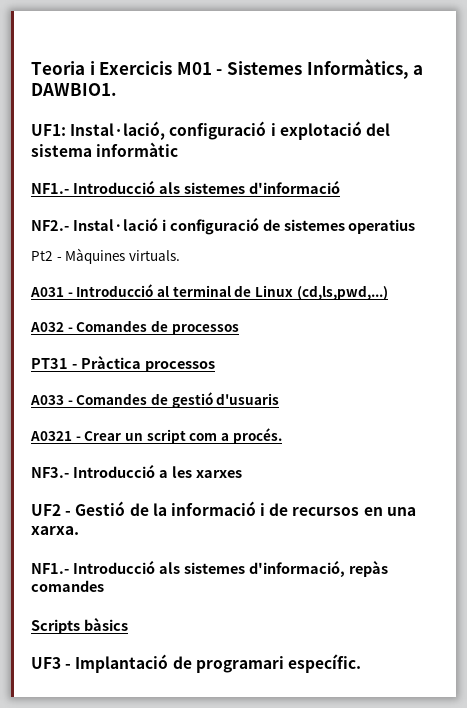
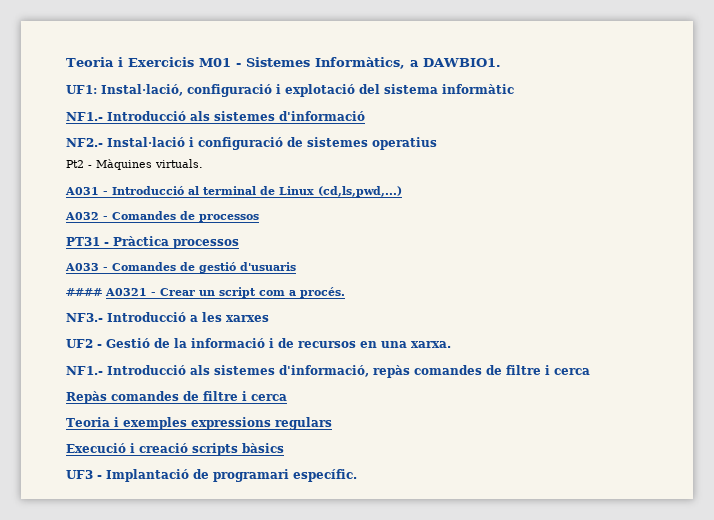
- A0321 - Crear un script com a procés.
+ #### A0321 - Crear un script com a procés.
- NF1.- Introducció als sistemes d'informació, repàs comandes
- Scripts bàsics
+ NF1.- Introducció als sistemes d'informació, repàs comandes de filtre i cerca
+ Repàs comandes de filtre i cerca
+ Teoria i exemples expressions regulars
+ Execució i creació scripts bàsics

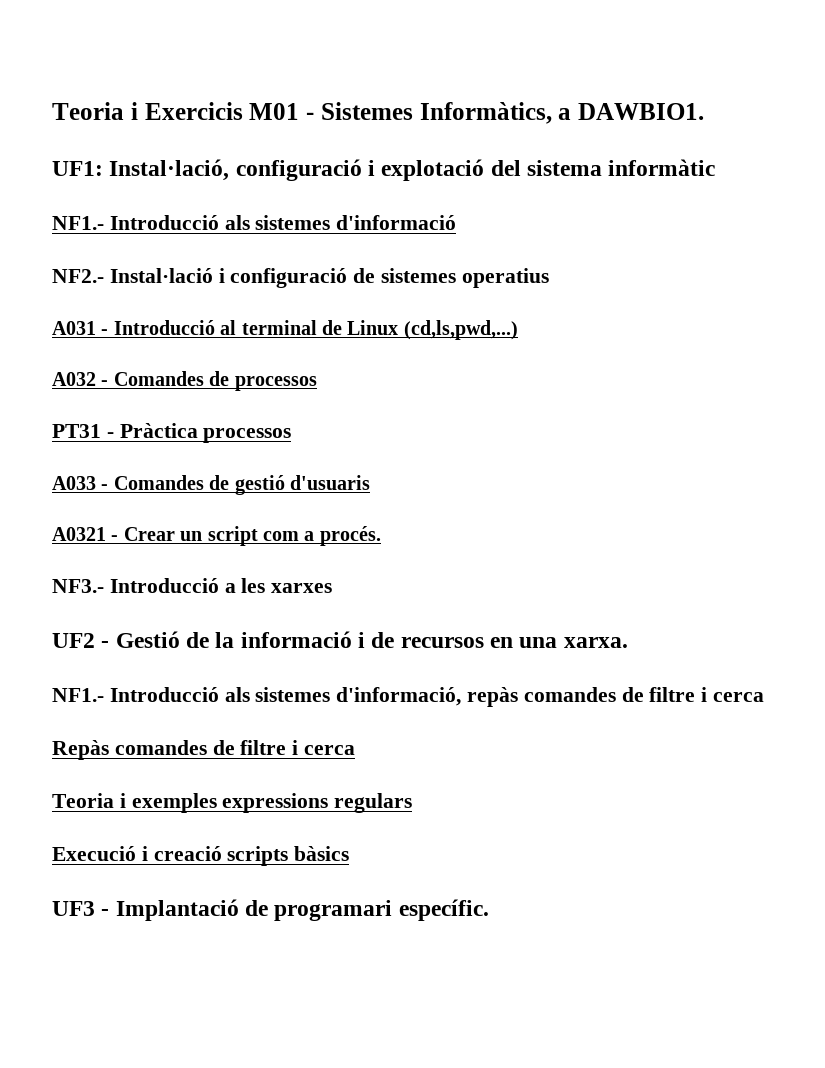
- Pt2 - Màquines virtuals.
- #### A0321 - Crear un script com a procés.
+ A0321 - Crear un script com a procés.

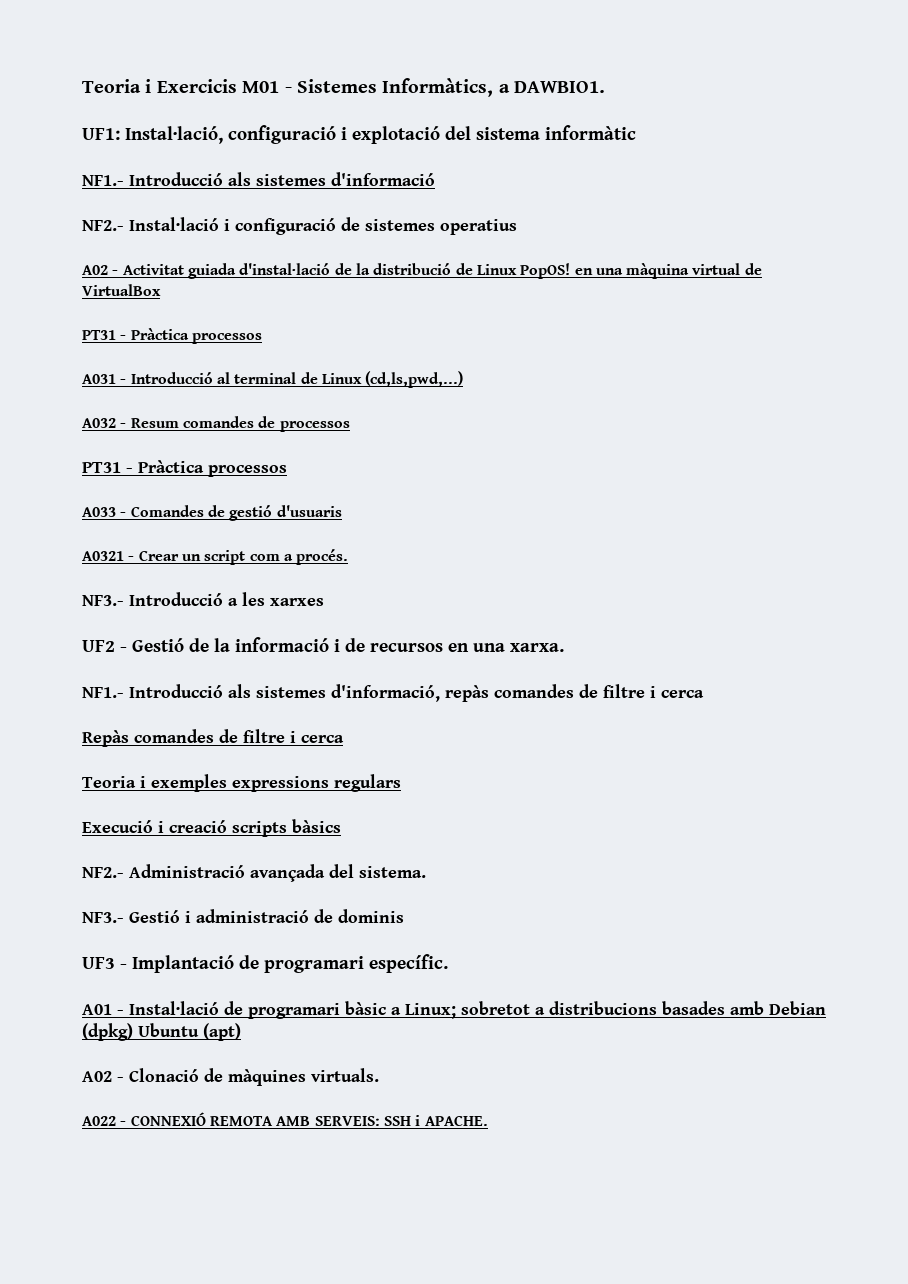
+ A02 - Activitat guiada d'instal·lació de la distribució de Linux PopOS! en una màquina virtual de VirtualBox
+ PT31 - Pràctica processos
- A032 - Comandes de processos
+ A032 - Resum comandes de processos
+ NF2.- Administració avançada del sistema.
+ NF3.- Gestió i administració de dominis
+ A01 - Instal·lació de programari bàsic a Linux; sobretot a distribucions basades amb Debian (dpkg) Ubuntu (apt)
+ A02 - Clonació de màquines virtuals.
+ A022 - CONNEXIÓ REMOTA AMB SERVEIS: SSH i APACHE.

